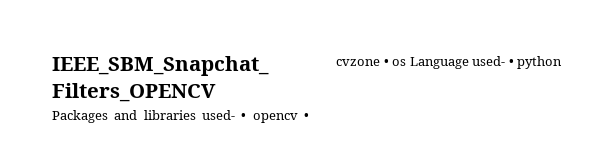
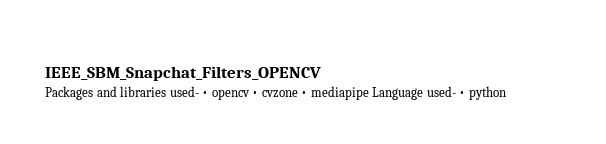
- Packages and libraries used- • opencv • cvzone • os Language used- • python
+ Packages and libraries used- • opencv • cvzone • mediapipe Language used- • python

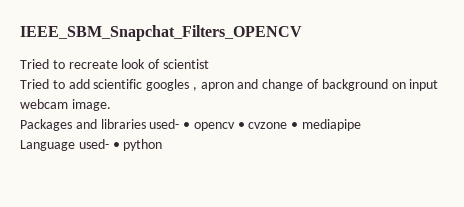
+ Tried to recreate look of scientist
+ Tried to add scientific googles , apron and change of background on input webcam image.
- Packages and libraries used- • opencv • cvzone • mediapipe Language used- • python
+ Packages and libraries used- • opencv • cvzone • mediapipe
+ Language used- • python

